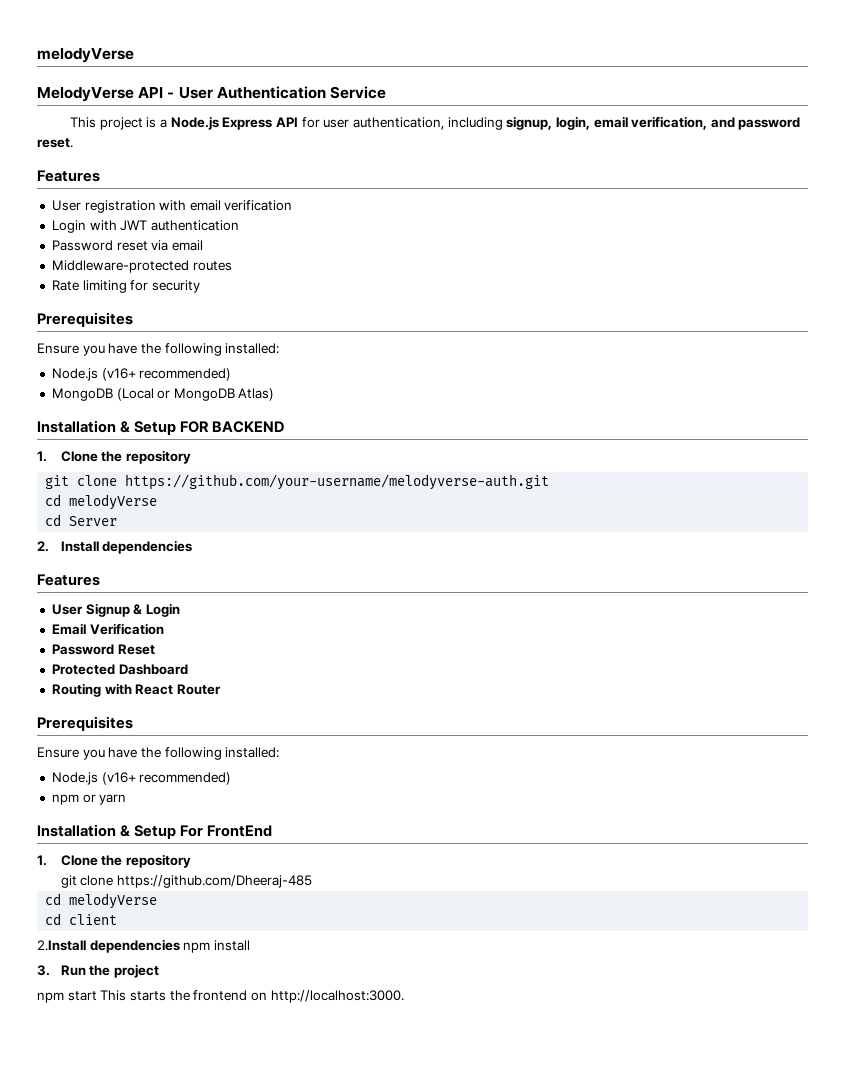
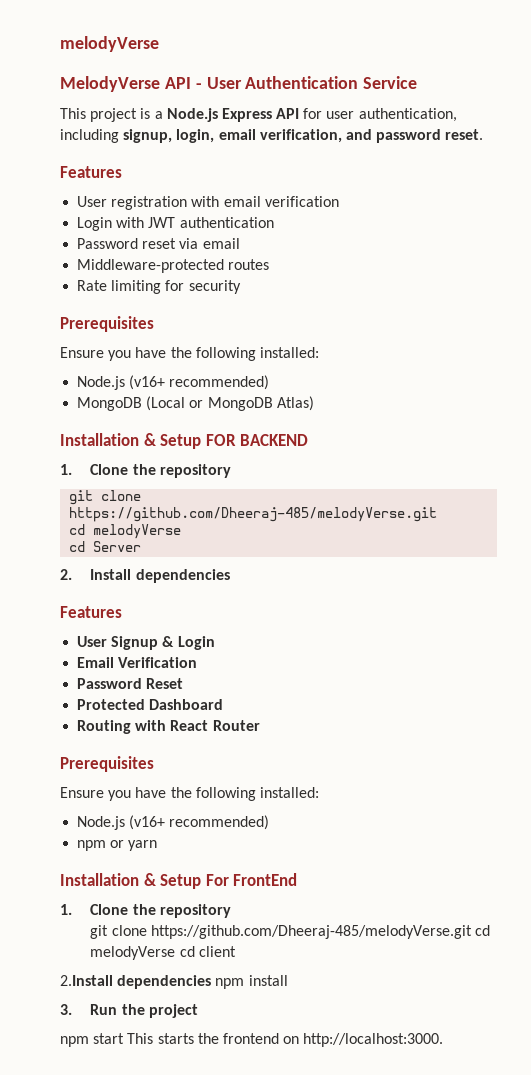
  Installation & Setup FOR BACKEND
  1. Clone the repository
- git clone https://github.com/your-username/melodyverse-auth.git
+ git clone https://github.com/Dheeraj-485/melodyVerse.git
- git clone https://github.com/Dheeraj-485
- cd melodyVerse
- cd client
+ git clone https://github.com/Dheeraj-485/melodyVerse.git cd melodyVerse cd client

